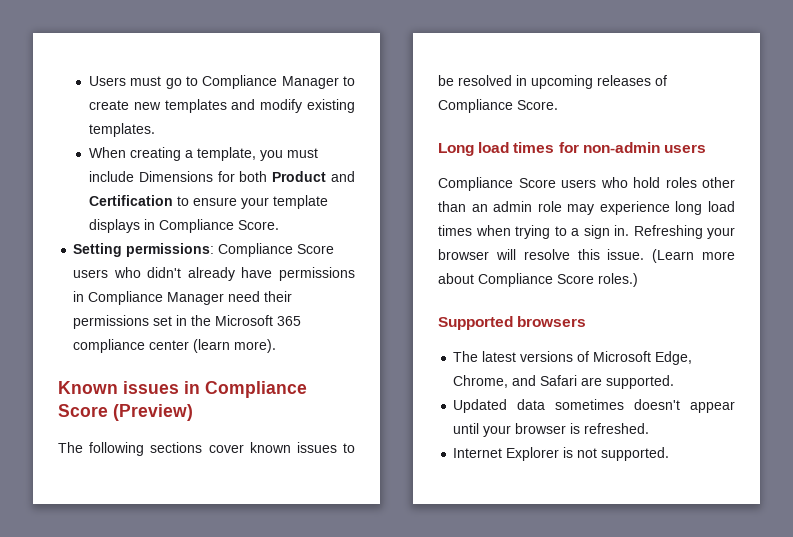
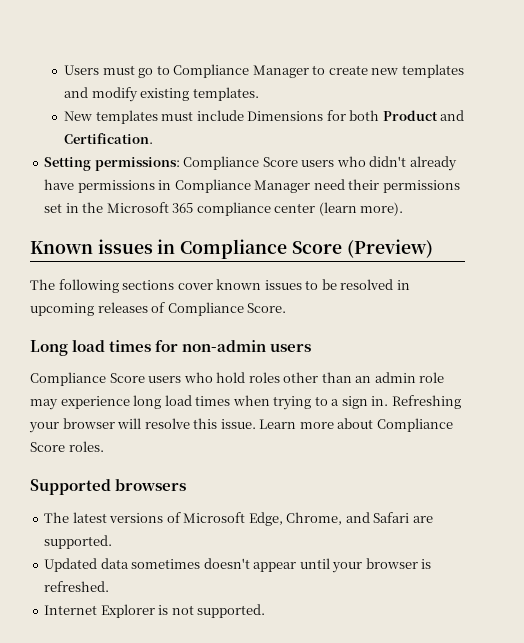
- When creating a template, you must include Dimensions for both Product and Certification to ensure your template displays in Compliance Score.
+ New templates must include Dimensions for both Product and Certification.
- (Learn more about Compliance Score roles.)
+ Learn more about Compliance Score roles.

